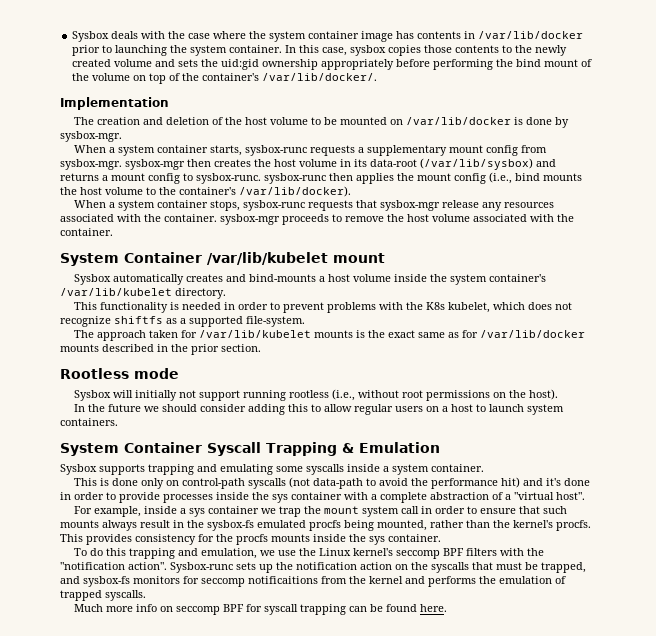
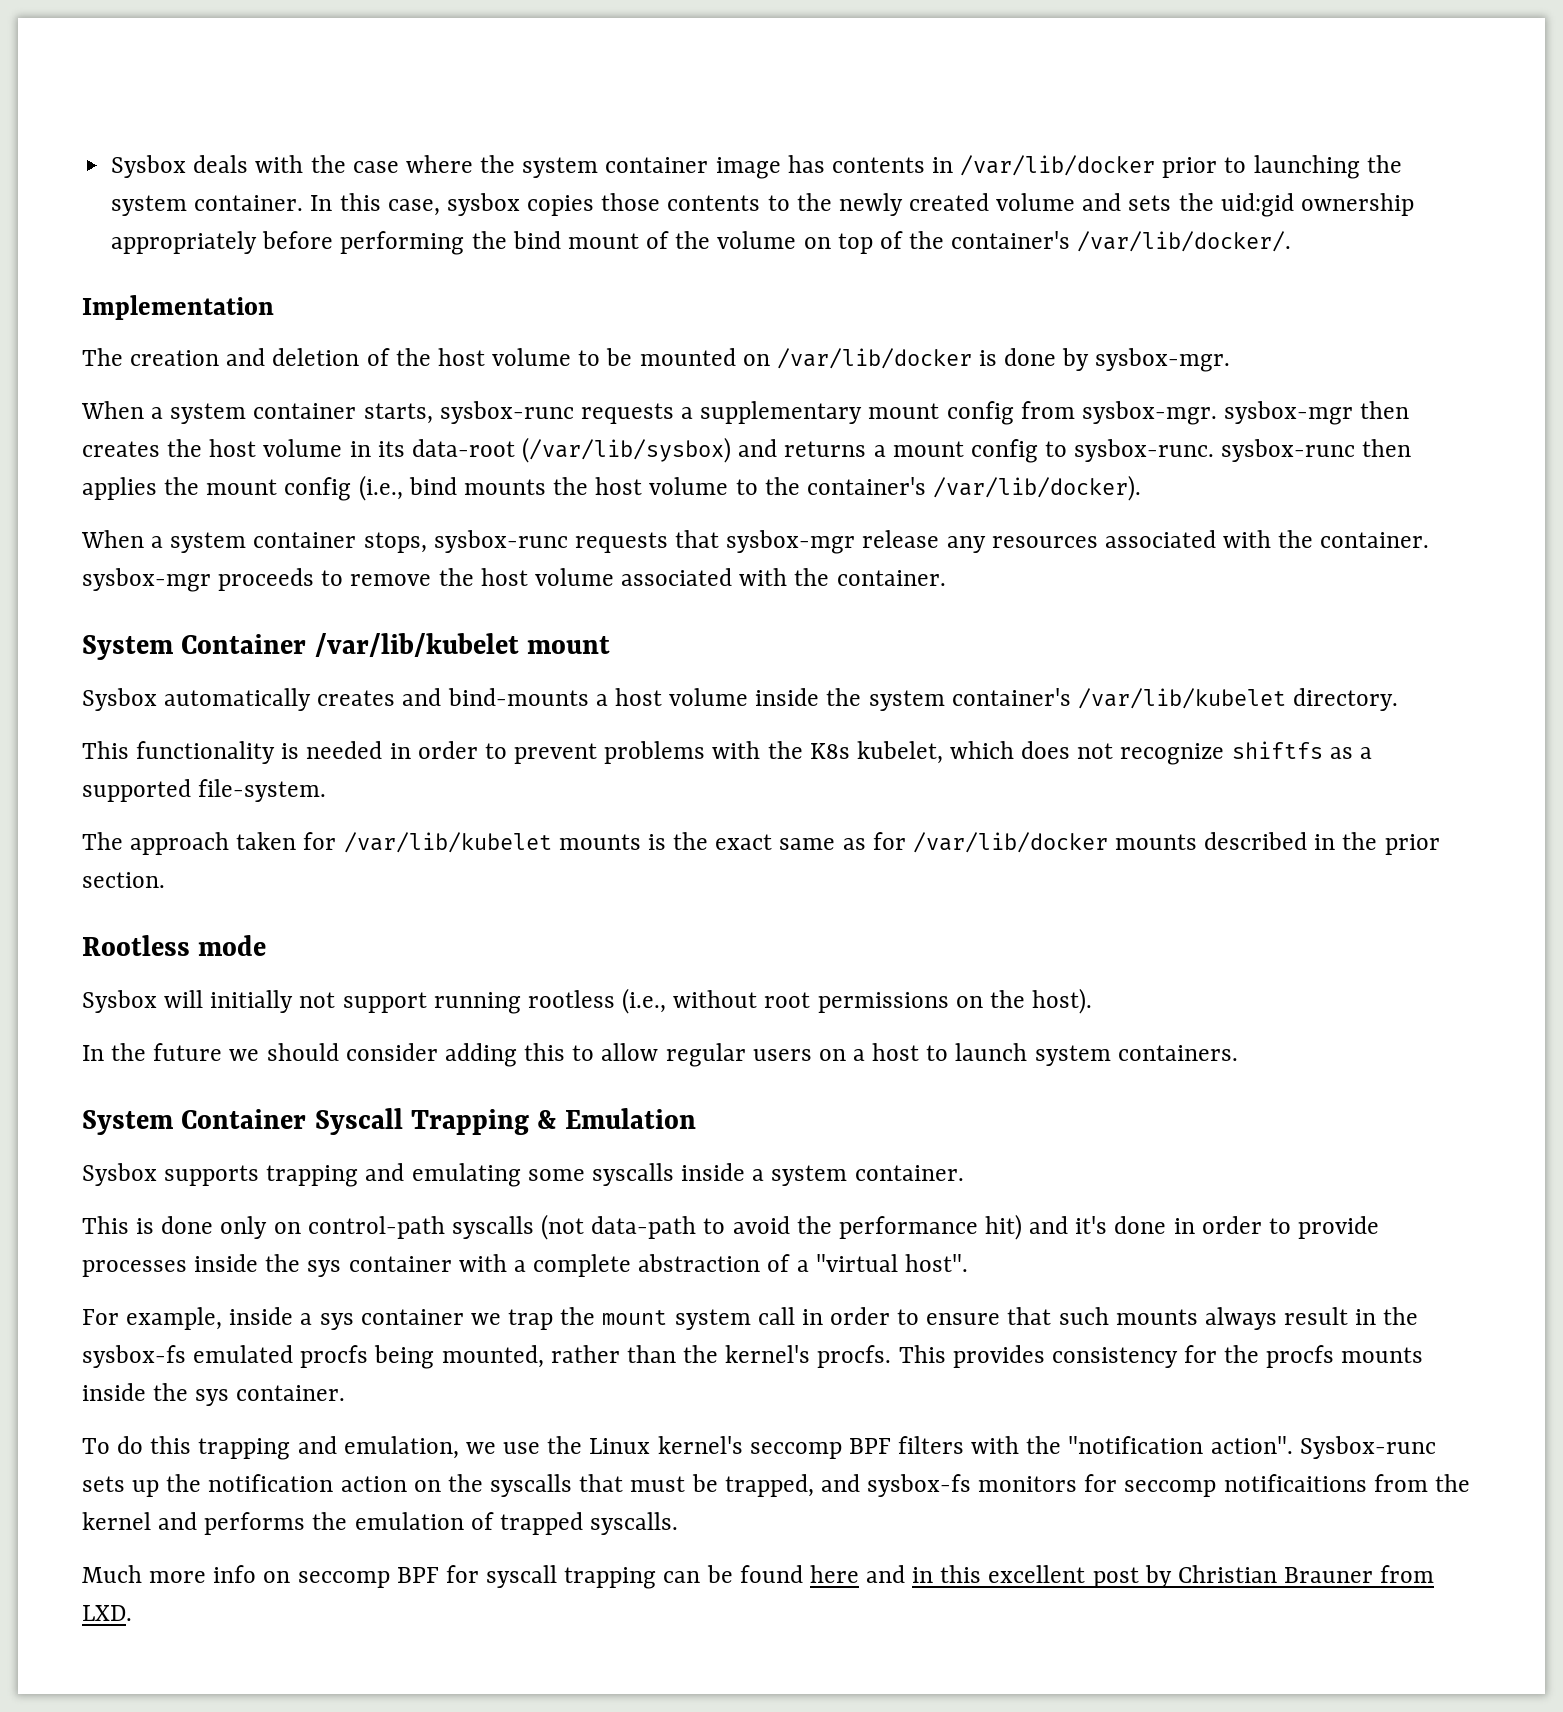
- Much more info on seccomp BPF for syscall trapping can be found here.
+ Much more info on seccomp BPF for syscall trapping can be found here and in this excellent post by Christian Brauner from LXD.

